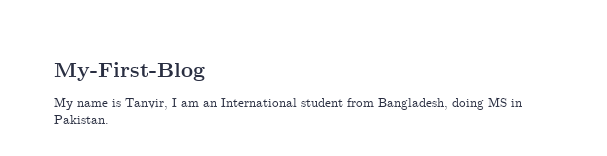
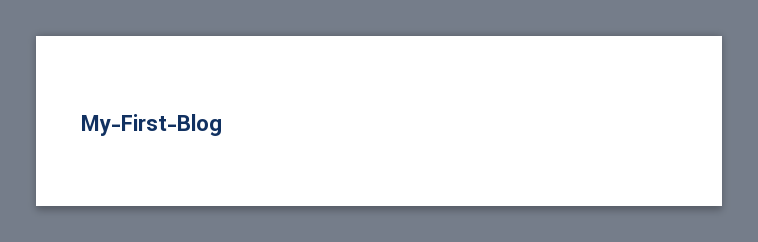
- My name is Tanvir, I am an International student from Bangladesh, doing MS in Pakistan.

